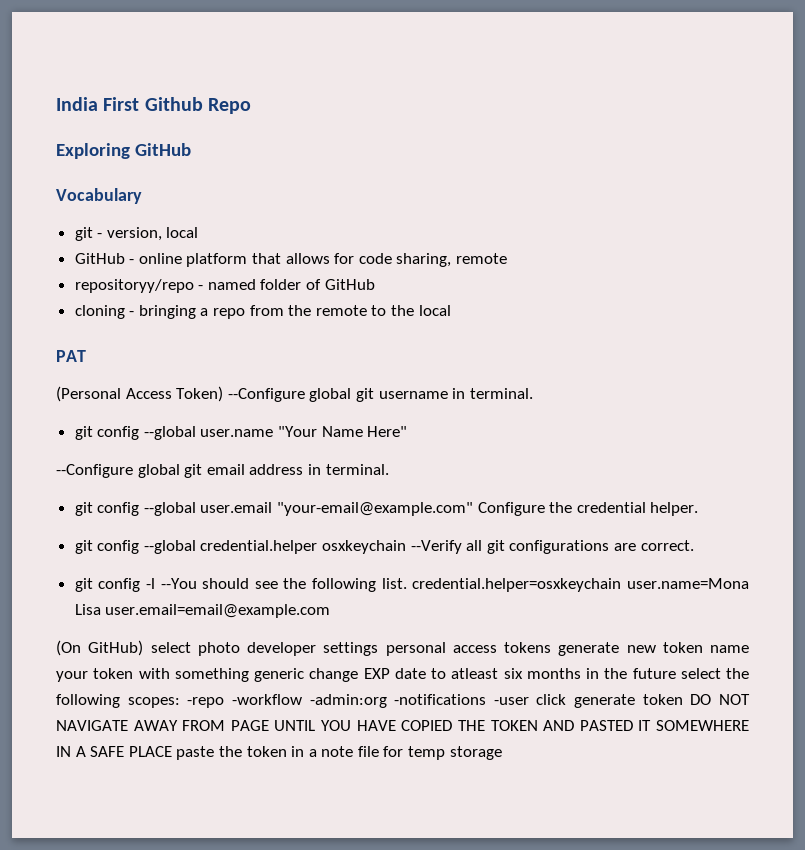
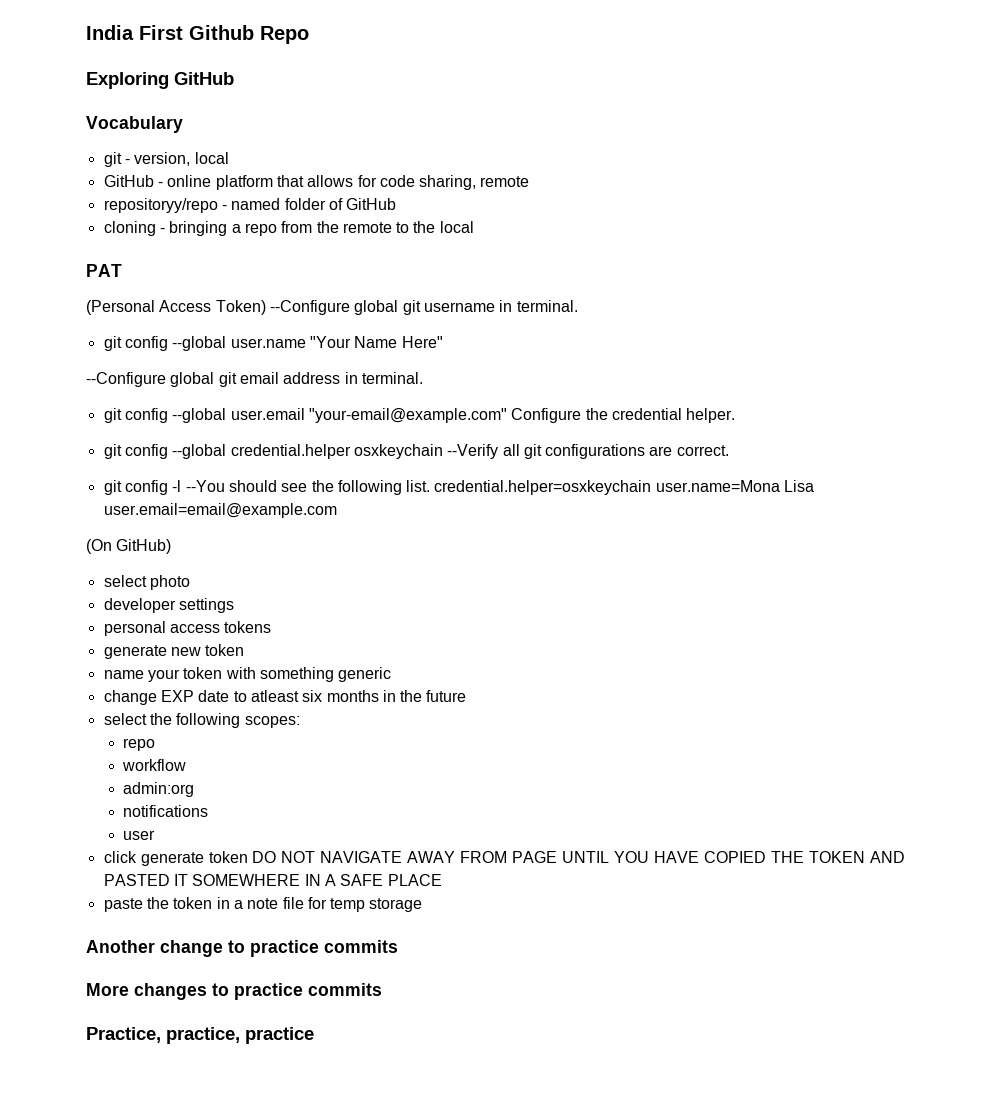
- (On GitHub) select photo developer settings personal access tokens generate new token name your token with something generic change EXP date to atleast six months in the future select the following scopes: -repo -workflow -admin:org -notifications -user click generate token DO NOT NAVIGATE AWAY FROM PAGE UNTIL YOU HAVE COPIED THE TOKEN AND PASTED IT SOMEWHERE IN A SAFE PLACE paste the token in a note file for temp storage
+ (On GitHub)
+ select photo
+ developer settings
+ personal access tokens
+ generate new token
+ name your token with something generic
+ change EXP date to atleast six months in the future
+ select the following scopes:
+ repo
+ workflow
+ admin:org
+ notifications
+ user
+ click generate token DO NOT NAVIGATE AWAY FROM PAGE UNTIL YOU HAVE COPIED THE TOKEN AND PASTED IT SOMEWHERE IN A SAFE PLACE
+ paste the token in a note file for temp storage
+ Another change to practice commits
+ More changes to practice commits
+ Practice, practice, practice

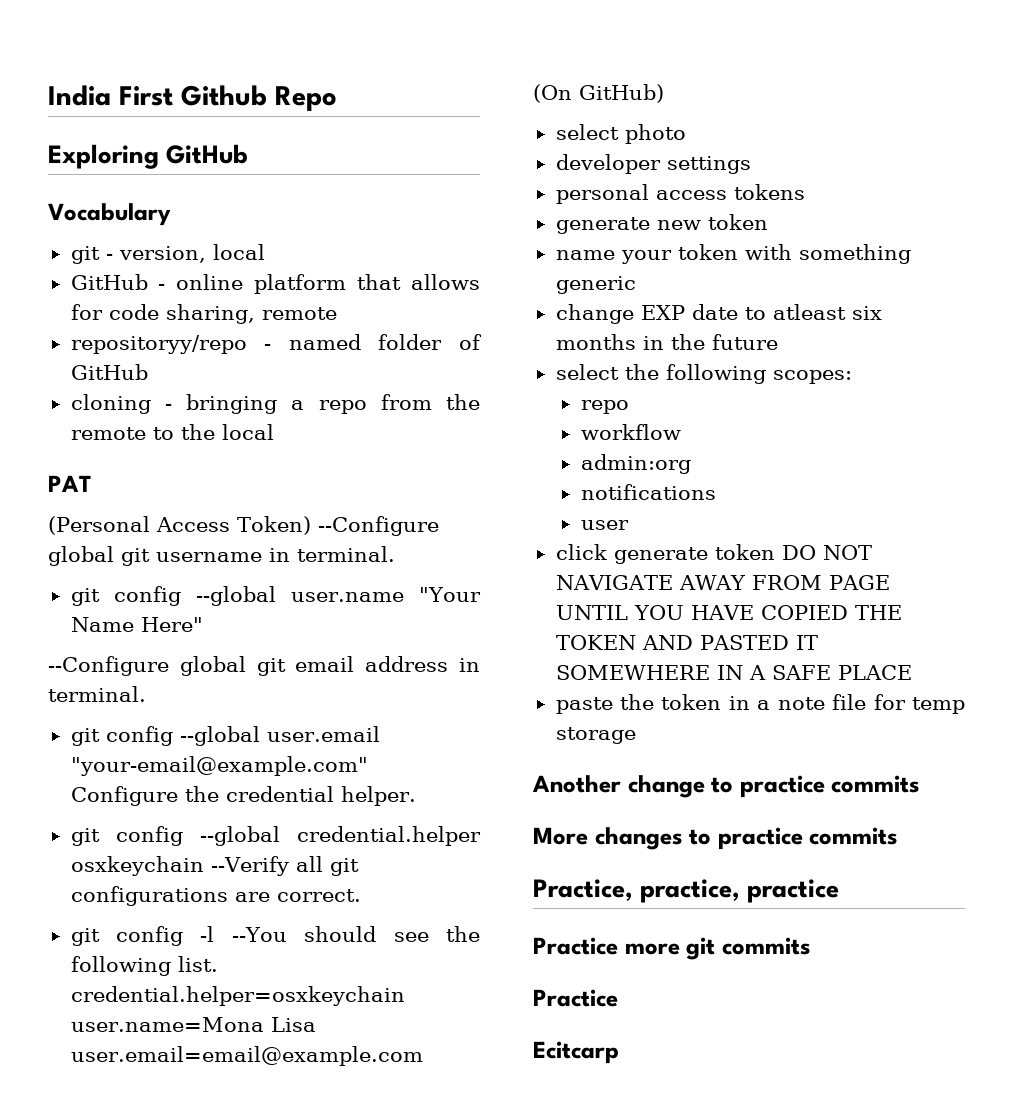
+ Practice more git commits
+ Practice
+ Ecitcarp

